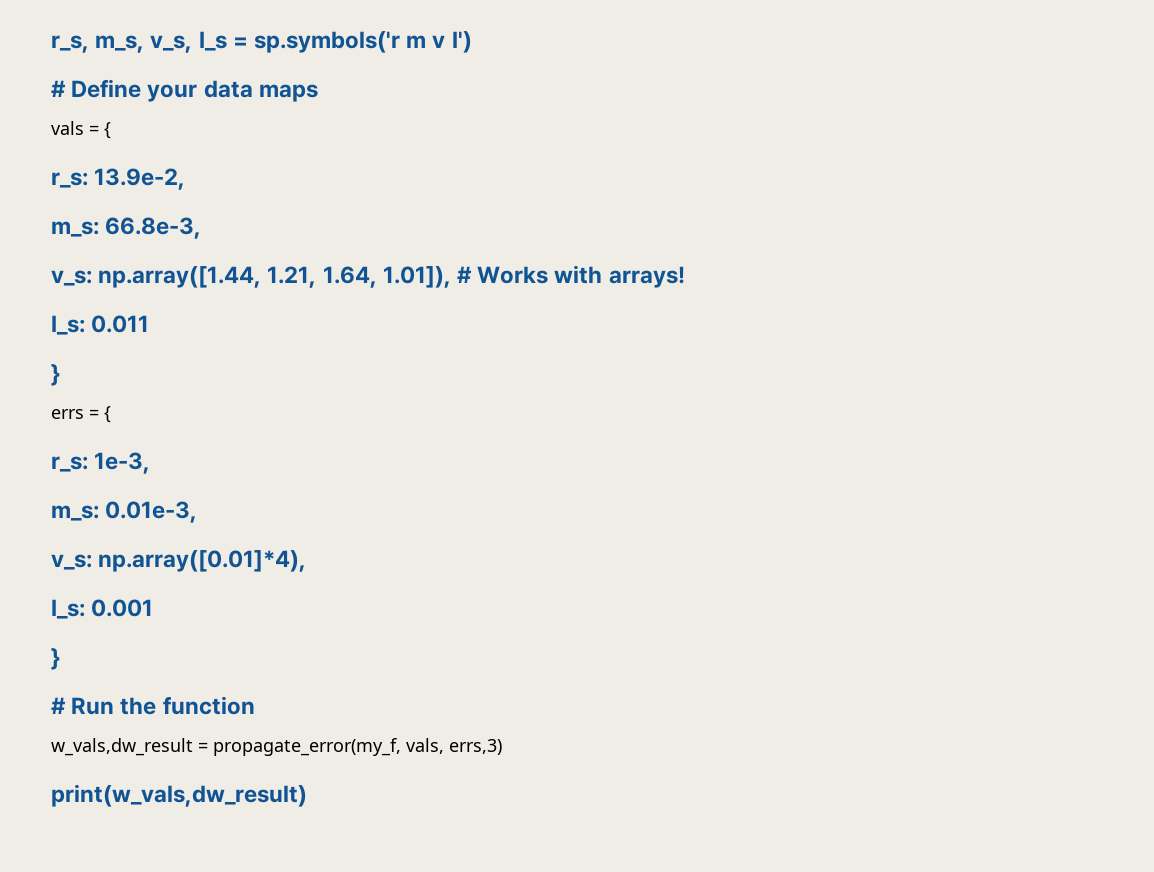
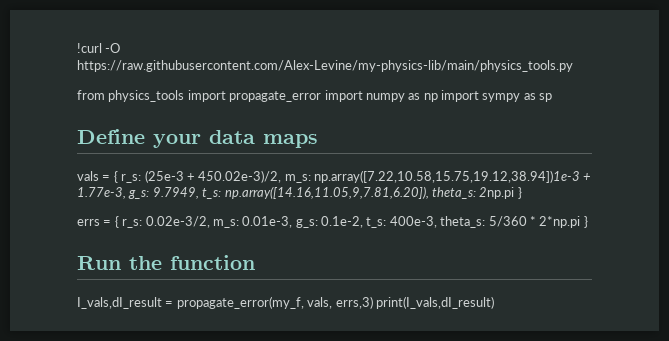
- r_s, m_s, v_s, I_s = sp.symbols('r m v I')
- # Define your data maps
+ !curl -O https://raw.githubusercontent.com/Alex-Levine/my-physics-lib/main/physics_tools.py
+ from physics_tools import propagate_error import numpy as np import sympy as sp
+ Define your data maps
- vals = {
- r_s: 13.9e-2,
- m_s: 66.8e-3,
- v_s: np.array([1.44, 1.21, 1.64, 1.01]), # Works with arrays!
- I_s: 0.011
- }
+ vals = { r_s: (25e-3 + 450.02e-3)/2, m_s: np.array([7.22,10.58,15.75,19.12,38.94])1e-3 + 1.77e-3, g_s: 9.7949, t_s: np.array([14.16,11.05,9,7.81,6.20]), theta_s: 2np.pi }
- errs = {
- r_s: 1e-3,
- m_s: 0.01e-3,
- v_s: np.array([0.01]*4),
- I_s: 0.001
- }
- # Run the function
+ errs = { r_s: 0.02e-3/2, m_s: 0.01e-3, g_s: 0.1e-2, t_s: 400e-3, theta_s: 5/360 * 2*np.pi }
+ Run the function
- w_vals,dw_result = propagate_error(my_f, vals, errs,3)
- print(w_vals,dw_result)
+ I_vals,dI_result = propagate_error(my_f, vals, errs,3) print(I_vals,dI_result)

